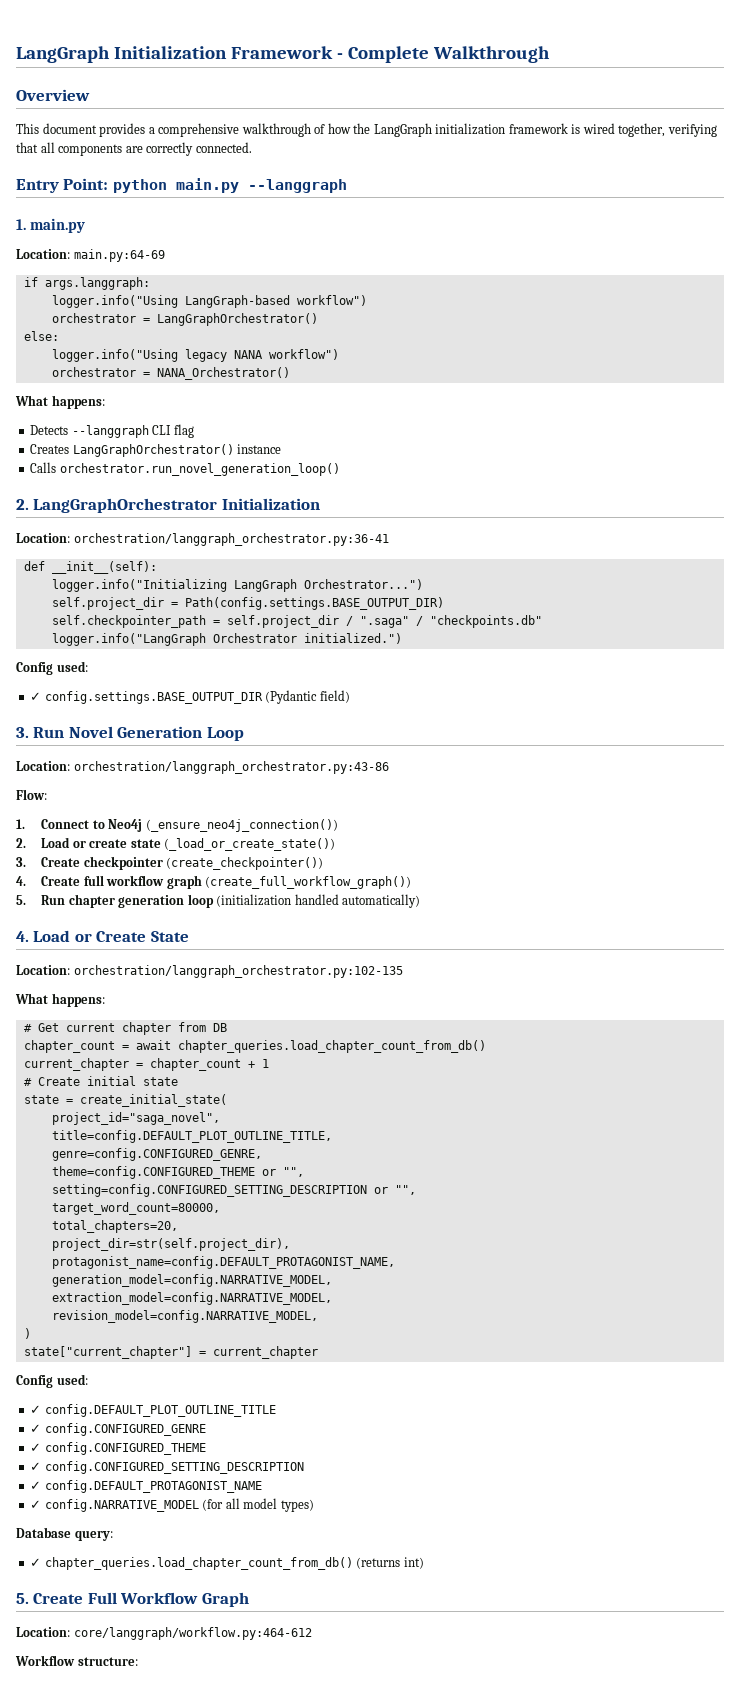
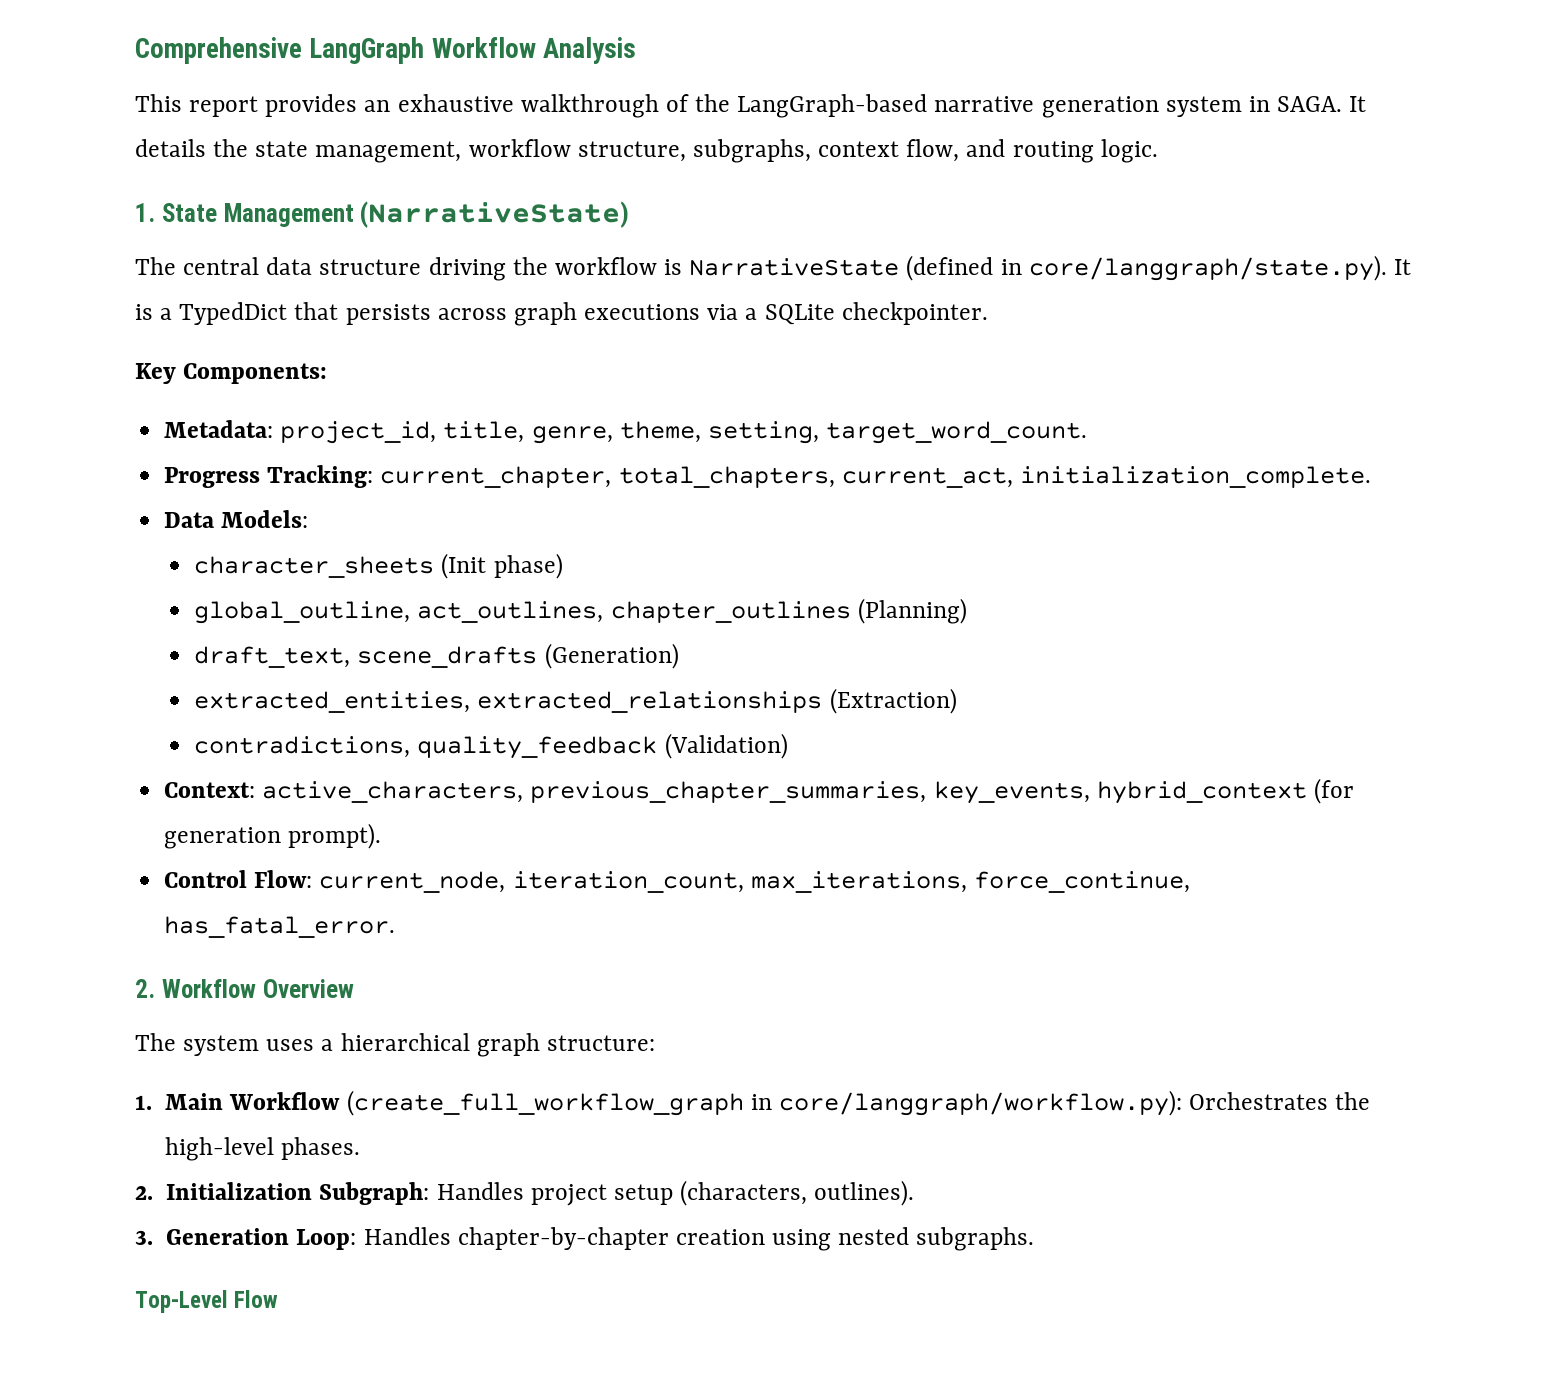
- LangGraph Initialization Framework - Complete Walkthrough
- Overview
- This document provides a comprehensive walkthrough of how the LangGraph initialization framework is wired together, verifying that all components are correctly connected.
- Entry Point: python main.py --langgraph
- 1. main.py
- Location: main.py:64-69
- if args.langgraph:
- logger.info("Using LangGraph-based workflow")
- orchestrator = LangGraphOrchestrator()
- else:
- logger.info("Using legacy NANA workflow")
- orchestrator = NANA_Orchestrator()
- What happens:
- Detects --langgraph CLI flag
- Creates LangGraphOrchestrator() instance
- Calls orchestrator.run_novel_generation_loop()
- 2. LangGraphOrchestrator Initialization
- Location: orchestration/langgraph_orchestrator.py:36-41
- def __init__(self):
- logger.info("Initializing LangGraph Orchestrator...")
- self.project_dir = Path(config.settings.BASE_OUTPUT_DIR)
- self.checkpointer_path = self.project_dir / ".saga" / "checkpoints.db"
- logger.info("LangGraph Orchestrator initialized.")
- Config used:
- ✓ config.settings.BASE_OUTPUT_DIR (Pydantic field)
- 3. Run Novel Generation Loop
- Location: orchestration/langgraph_orchestrator.py:43-86
- Flow:
- 1. Connect to Neo4j (_ensure_neo4j_connection())
- 2. Load or create state (_load_or_create_state())
- 3. Create checkpointer (create_checkpointer())
- 4. Create full workflow graph (create_full_workflow_graph())
- 5. Run chapter generation loop (initialization handled automatically)
- 4. Load or Create State
- Location: orchestration/langgraph_orchestrator.py:102-135
- What happens:
- # Get current chapter from DB
- chapter_count = await chapter_queries.load_chapter_count_from_db()
- current_chapter = chapter_count + 1
- # Create initial state
- state = create_initial_state(
- project_id="saga_novel",
- title=config.DEFAULT_PLOT_OUTLINE_TITLE,
- genre=config.CONFIGURED_GENRE,
- theme=config.CONFIGURED_THEME or "",
- setting=config.CONFIGURED_SETTING_DESCRIPTION or "",
- target_word_count=80000,
- total_chapters=20,
- project_dir=str(self.project_dir),
- protagonist_name=config.DEFAULT_PROTAGONIST_NAME,
- generation_model=config.NARRATIVE_MODEL,
- extraction_model=config.NARRATIVE_MODEL,
- revision_model=config.NARRATIVE_MODEL,
- )
- state["current_chapter"] = current_chapter
- Config used:
- ✓ config.DEFAULT_PLOT_OUTLINE_TITLE
- ✓ config.CONFIGURED_GENRE
- ✓ config.CONFIGURED_THEME
- ✓ config.CONFIGURED_SETTING_DESCRIPTION
- ✓ config.DEFAULT_PROTAGONIST_NAME
- ✓ config.NARRATIVE_MODEL (for all model types)
- Database query:
- ✓ chapter_queries.load_chapter_count_from_db() (returns int)
- 5. Create Full Workflow Graph
- Location: core/langgraph/workflow.py:464-612
- Workflow structure:
+ Comprehensive LangGraph Workflow Analysis
+ This report provides an exhaustive walkthrough of the LangGraph-based narrative generation system in SAGA. It details the state management, workflow structure, subgraphs, context flow, and routing logic.
+ 1. State Management (NarrativeState)
+ The central data structure driving the workflow is NarrativeState (defined in core/langgraph/state.py). It is a TypedDict that persists across graph executions via a SQLite checkpointer.
+ Key Components:
+ Metadata: project_id, title, genre, theme, setting, target_word_count.
+ Progress Tracking: current_chapter, total_chapters, current_act, initialization_complete.
+ Data Models:
+ character_sheets (Init phase)
+ global_outline, act_outlines, chapter_outlines (Planning)
+ draft_text, scene_drafts (Generation)
+ extracted_entities, extracted_relationships (Extraction)
+ contradictions, quality_feedback (Validation)
+ Context: active_characters, previous_chapter_summaries, key_events, hybrid_context (for generation prompt).
+ Control Flow: current_node, iteration_count, max_iterations, force_continue, has_fatal_error.
+ 2. Workflow Overview
+ The system uses a hierarchical graph structure:
+ 1. Main Workflow (create_full_workflow_graph in core/langgraph/workflow.py): Orchestrates the high-level phases.
+ 2. Initialization Subgraph: Handles project setup (characters, outlines).
+ 3. Generation Loop: Handles chapter-by-chapter creation using nested subgraphs.
+ Top-Level Flow

